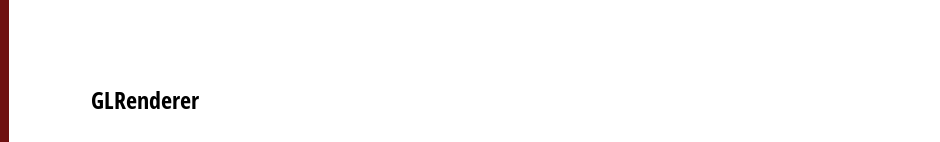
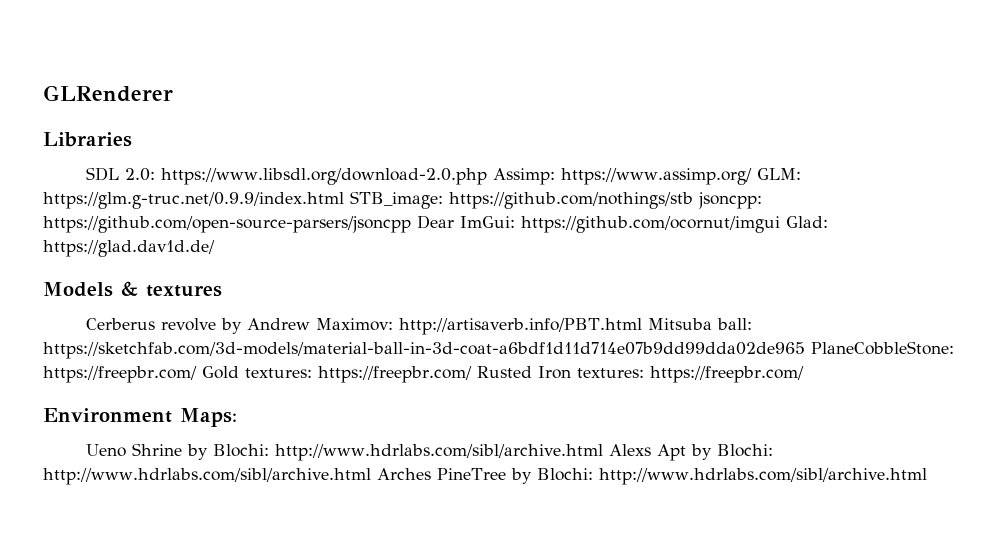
+ Libraries
+ SDL 2.0: https://www.libsdl.org/download-2.0.php Assimp: https://www.assimp.org/ GLM: https://glm.g-truc.net/0.9.9/index.html STB_image: https://github.com/nothings/stb jsoncpp: https://github.com/open-source-parsers/jsoncpp Dear ImGui: https://github.com/ocornut/imgui Glad: https://glad.dav1d.de/
+ Models & textures
+ Cerberus revolve by Andrew Maximov: http://artisaverb.info/PBT.html Mitsuba ball: https://sketchfab.com/3d-models/material-ball-in-3d-coat-a6bdf1d11d714e07b9dd99dda02de965 PlaneCobbleStone: https://freepbr.com/ Gold textures: https://freepbr.com/ Rusted Iron textures: https://freepbr.com/
+ Environment Maps:
+ Ueno Shrine by Blochi: http://www.hdrlabs.com/sibl/archive.html Alexs Apt by Blochi: http://www.hdrlabs.com/sibl/archive.html Arches PineTree by Blochi: http://www.hdrlabs.com/sibl/archive.html

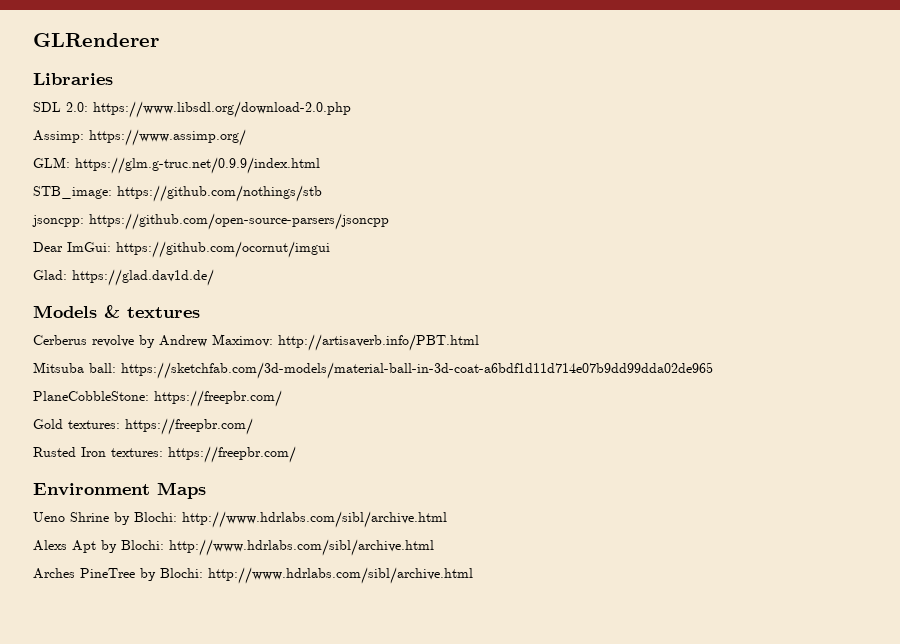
- SDL 2.0: https://www.libsdl.org/download-2.0.php Assimp: https://www.assimp.org/ GLM: https://glm.g-truc.net/0.9.9/index.html STB_image: https://github.com/nothings/stb jsoncpp: https://github.com/open-source-parsers/jsoncpp Dear ImGui: https://github.com/ocornut/imgui Glad: https://glad.dav1d.de/
+ SDL 2.0: https://www.libsdl.org/download-2.0.php
+ Assimp: https://www.assimp.org/
+ GLM: https://glm.g-truc.net/0.9.9/index.html
+ STB_image: https://github.com/nothings/stb
+ jsoncpp: https://github.com/open-source-parsers/jsoncpp
+ Dear ImGui: https://github.com/ocornut/imgui
+ Glad: https://glad.dav1d.de/
- Cerberus revolve by Andrew Maximov: http://artisaverb.info/PBT.html Mitsuba ball: https://sketchfab.com/3d-models/material-ball-in-3d-coat-a6bdf1d11d714e07b9dd99dda02de965 PlaneCobbleStone: https://freepbr.com/ Gold textures: https://freepbr.com/ Rusted Iron textures: https://freepbr.com/
+ Cerberus revolve by Andrew Maximov: http://artisaverb.info/PBT.html
+ Mitsuba ball: https://sketchfab.com/3d-models/material-ball-in-3d-coat-a6bdf1d11d714e07b9dd99dda02de965
+ PlaneCobbleStone: https://freepbr.com/
+ Gold textures: https://freepbr.com/
+ Rusted Iron textures: https://freepbr.com/
- Environment Maps:
+ Environment Maps
- Ueno Shrine by Blochi: http://www.hdrlabs.com/sibl/archive.html Alexs Apt by Blochi: http://www.hdrlabs.com/sibl/archive.html Arches PineTree by Blochi: http://www.hdrlabs.com/sibl/archive.html
+ Ueno Shrine by Blochi: http://www.hdrlabs.com/sibl/archive.html
+ Alexs Apt by Blochi: http://www.hdrlabs.com/sibl/archive.html
+ Arches PineTree by Blochi: http://www.hdrlabs.com/sibl/archive.html

